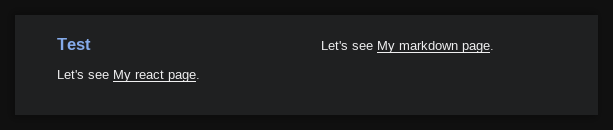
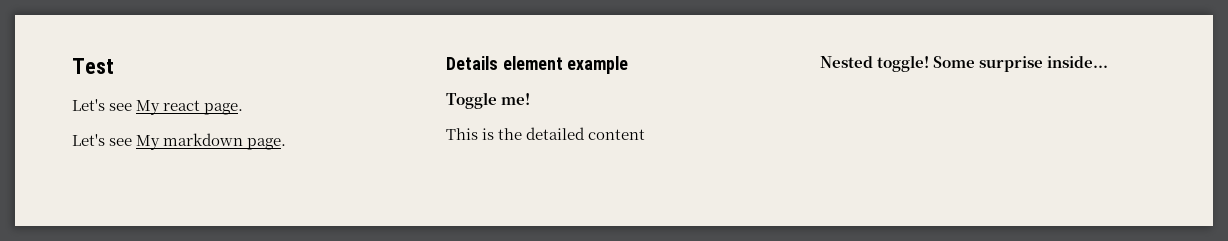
+ Details element example
+ Toggle me!
+ This is the detailed content
+ Nested toggle! Some surprise inside...

